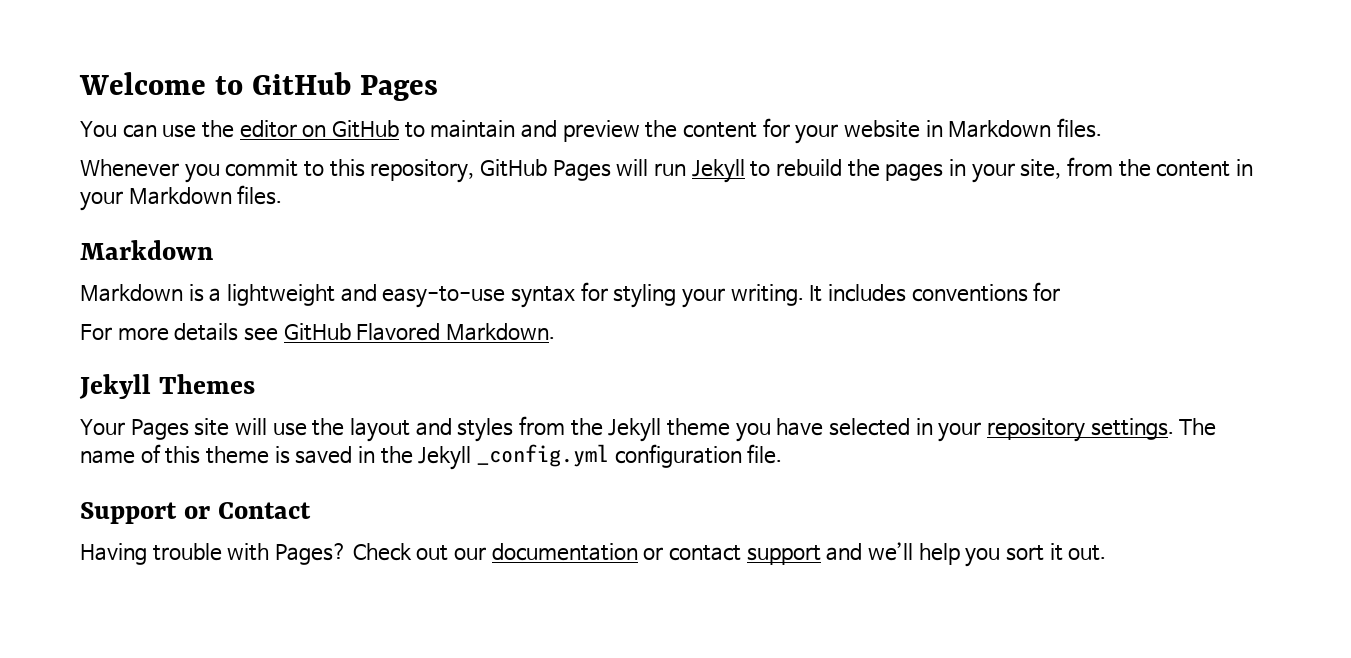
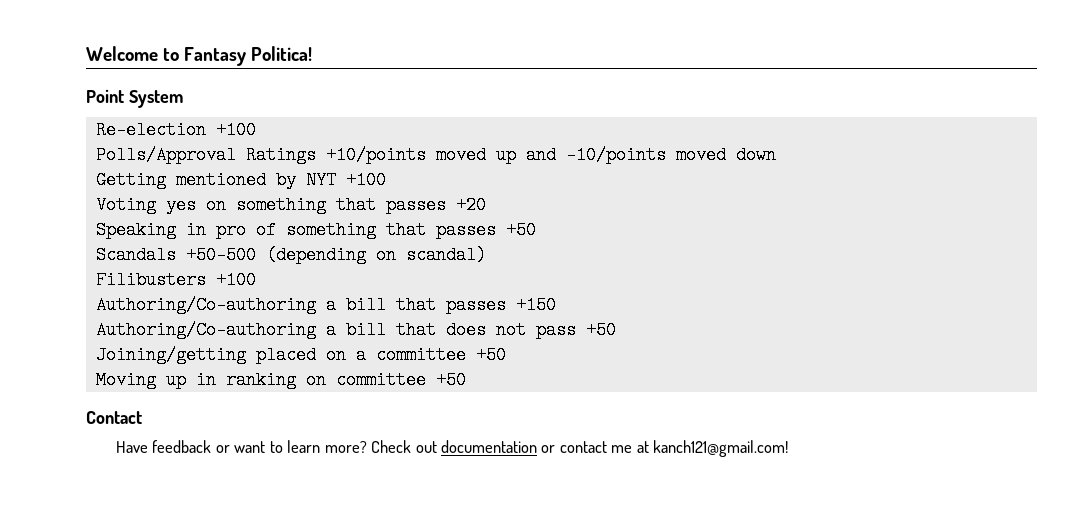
- Welcome to GitHub Pages
- You can use the editor on GitHub to maintain and preview the content for your website in Markdown files.
- Whenever you commit to this repository, GitHub Pages will run Jekyll to rebuild the pages in your site, from the content in your Markdown files.
- Markdown
- Markdown is a lightweight and easy-to-use syntax for styling your writing. It includes conventions for
- For more details see GitHub Flavored Markdown.
- Jekyll Themes
- Your Pages site will use the layout and styles from the Jekyll theme you have selected in your repository settings. The name of this theme is saved in the Jekyll _config.yml configuration file.
- Support or Contact
- Having trouble with Pages?
+ Welcome to Fantasy Politica!
+ Point System
+ Re-election +100
+ Polls/Approval Ratings +10/points moved up and -10/points moved down
+ Getting mentioned by NYT +100
+ Voting yes on something that passes +20
+ Speaking in pro of something that passes +50
+ Scandals +50-500 (depending on scandal)
+ Filibusters +100
+ Authoring/Co-authoring a bill that passes +150
+ Authoring/Co-authoring a bill that does not pass +50
+ Joining/getting placed on a committee +50
+ Moving up in ranking on committee +50
+ Contact
+ Have feedback or want to learn more?
- Check out our documentation or contact support and we’ll help you sort it out.
+ Check out documentation or contact me at kanch121@gmail.com!

